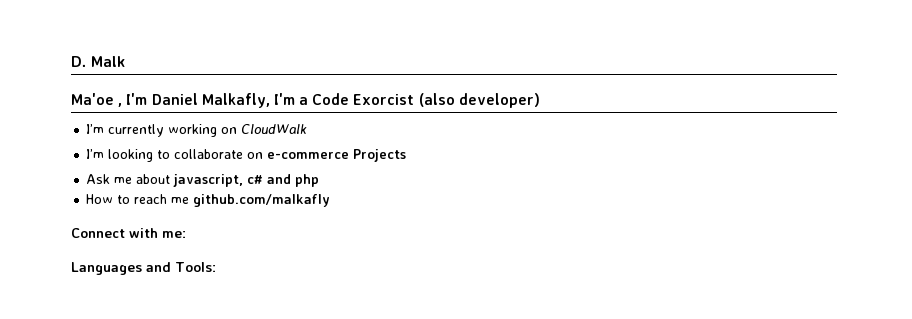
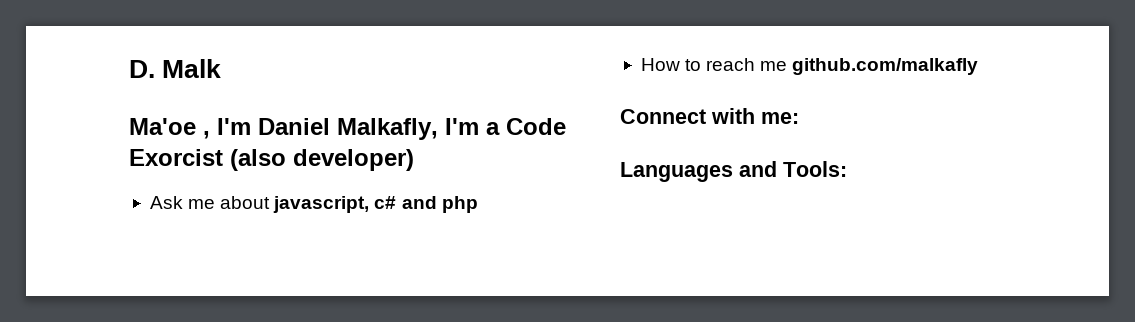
- I’m currently working on CloudWalk
- I’m looking to collaborate on e-commerce Projects

